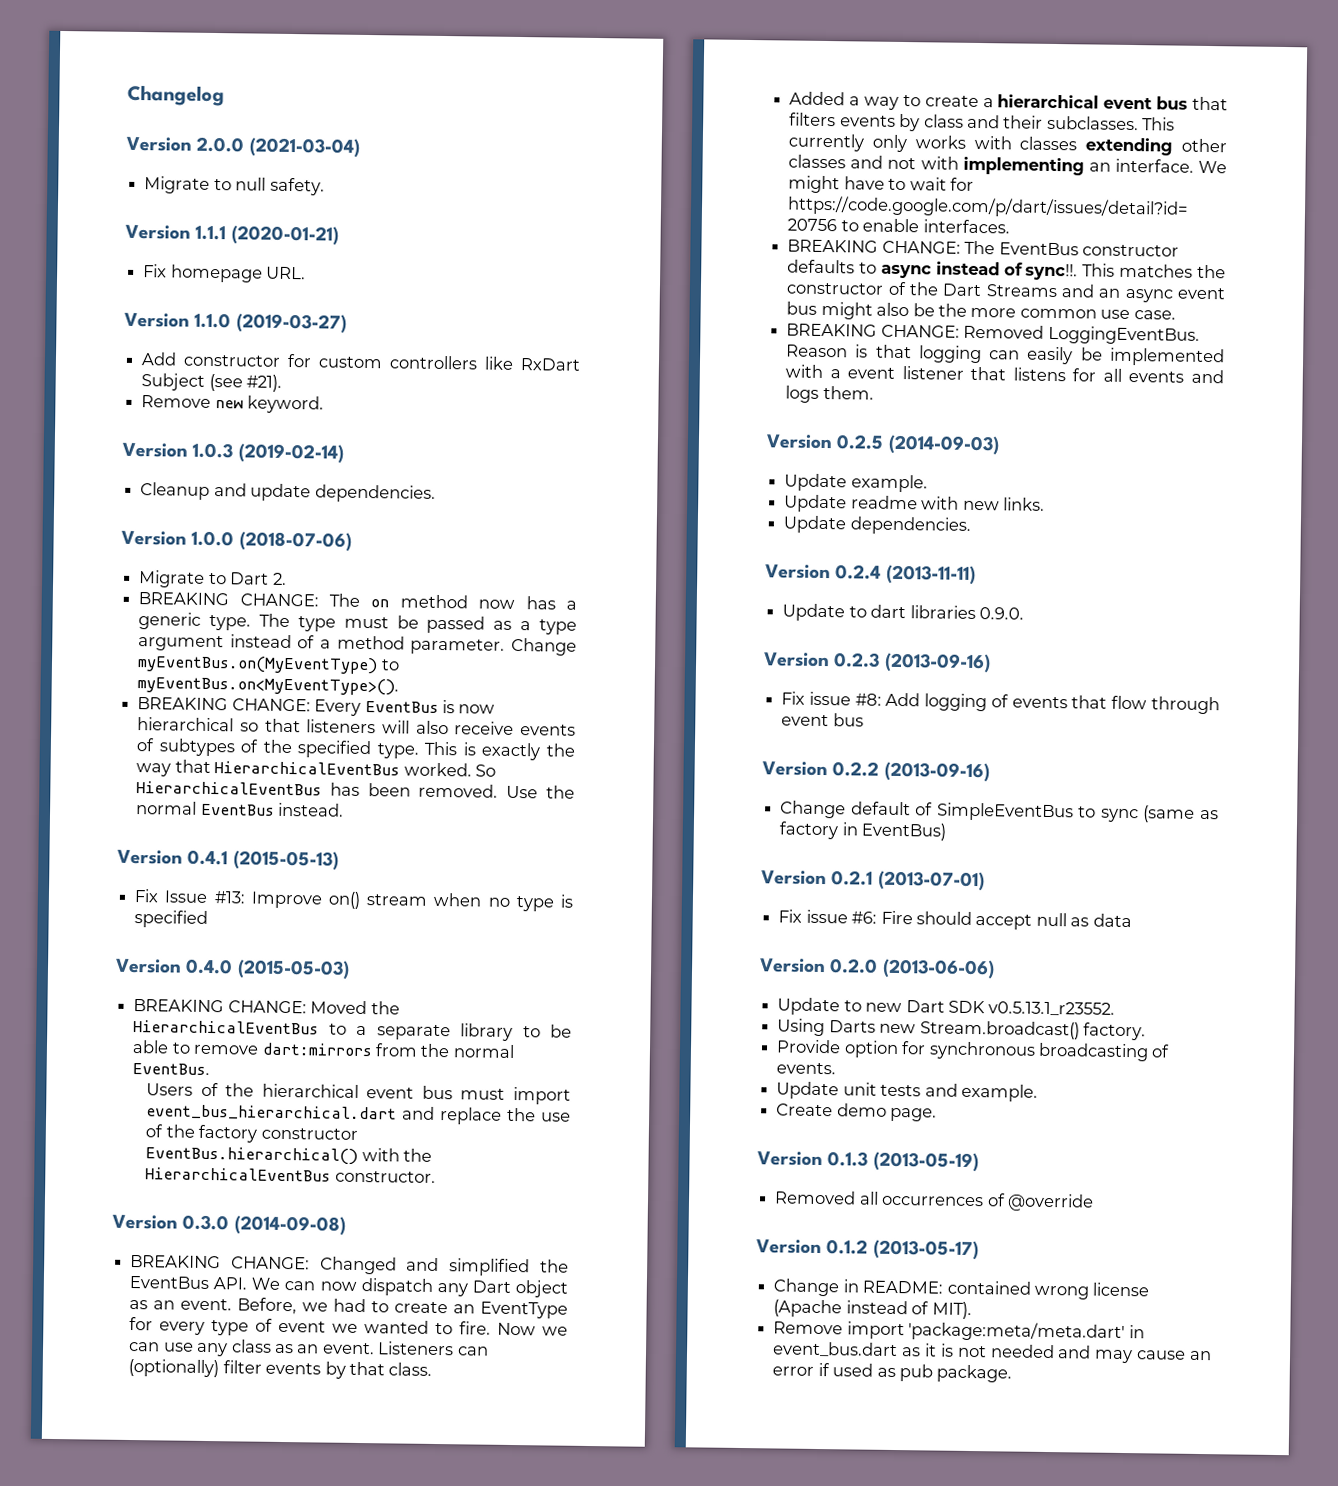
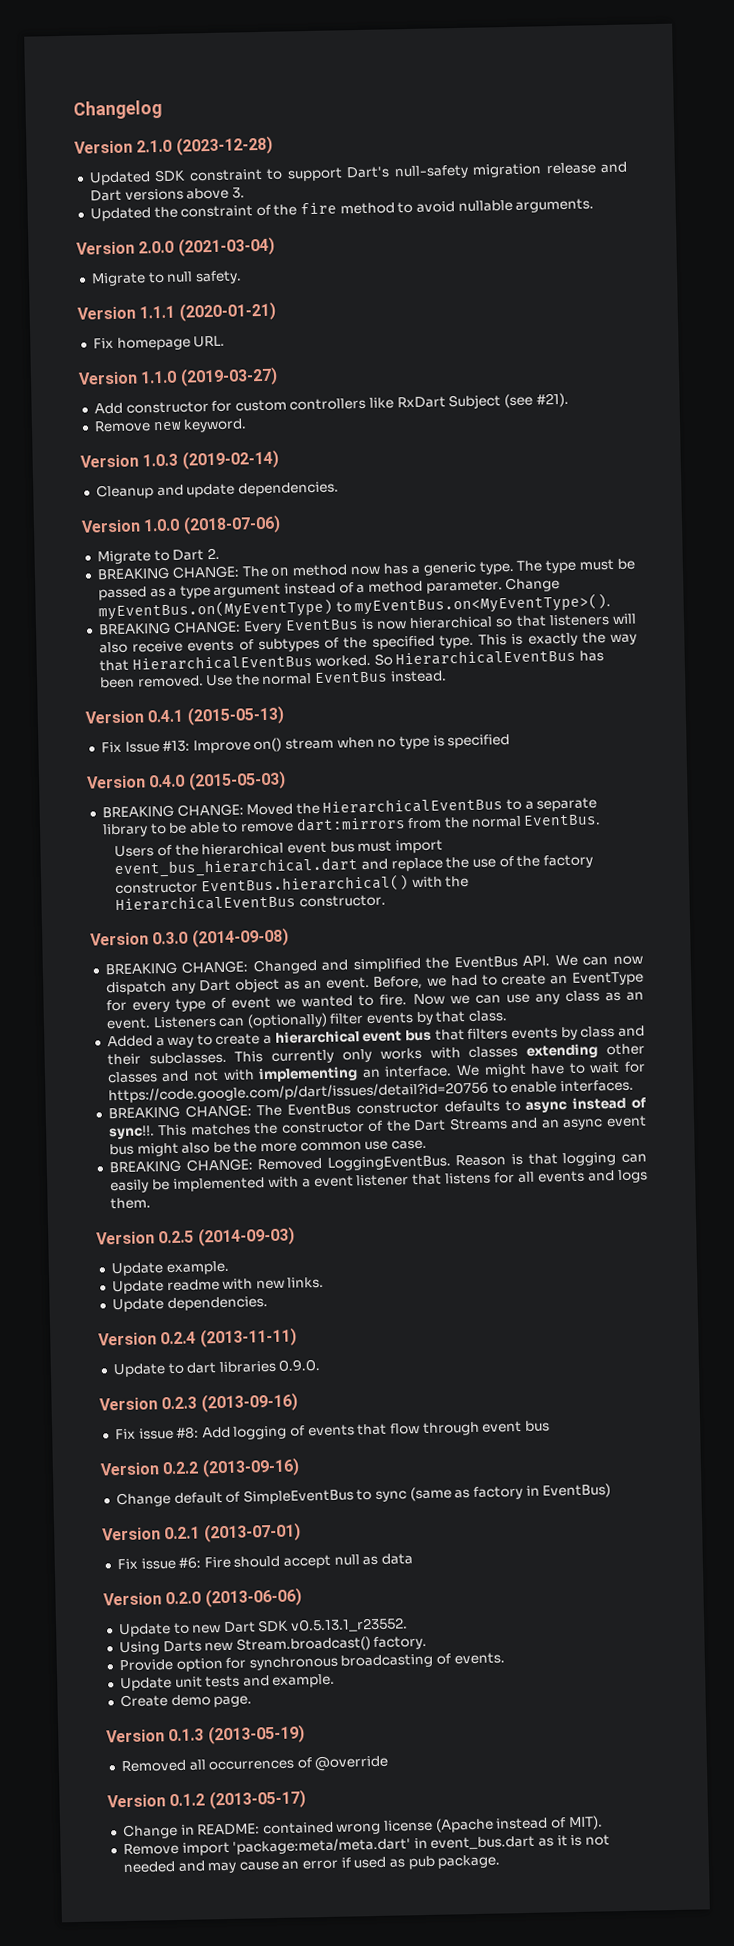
+ Version 2.1.0 (2023-12-28)
+ Updated SDK constraint to support Dart's null-safety migration release and Dart versions above 3.
+ Updated the constraint of the fire method to avoid nullable arguments.

